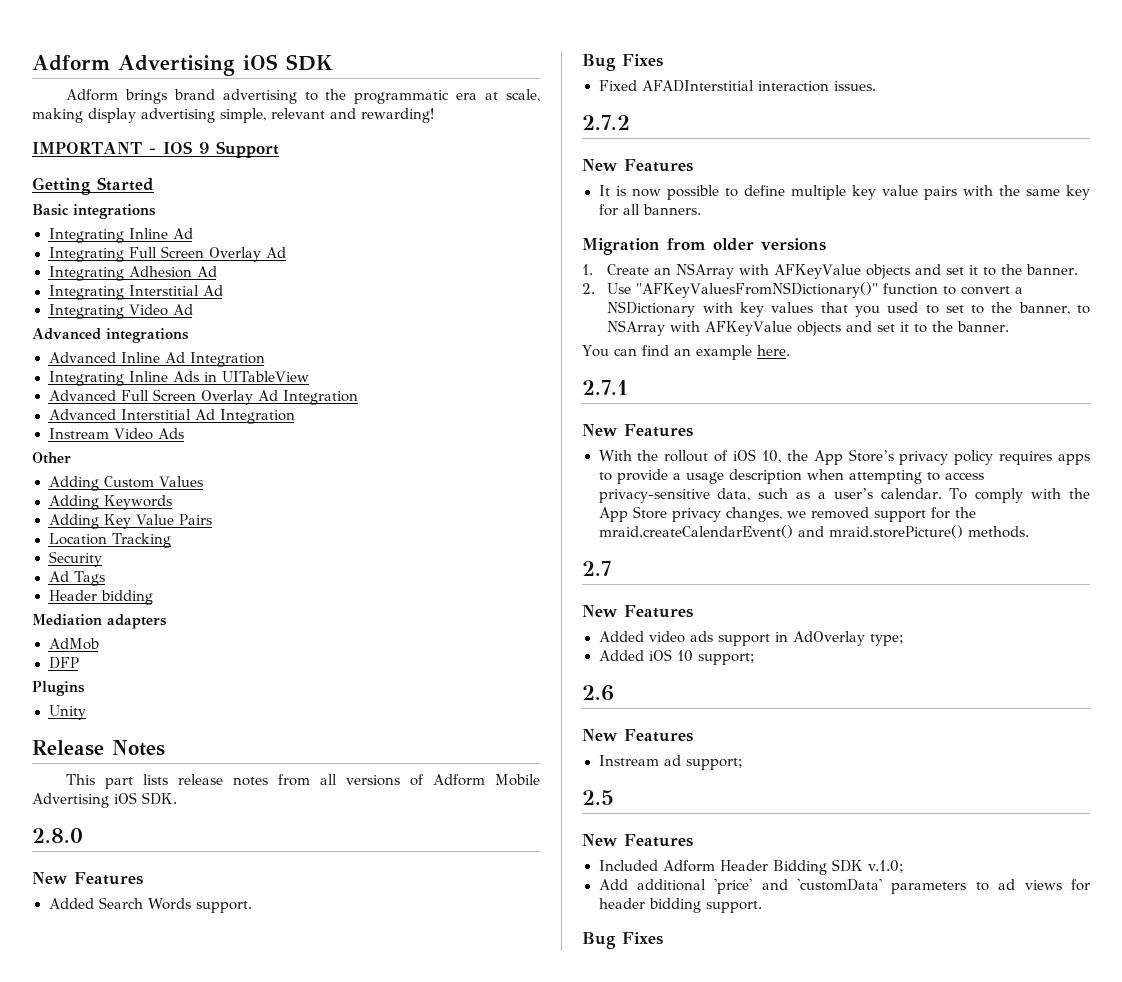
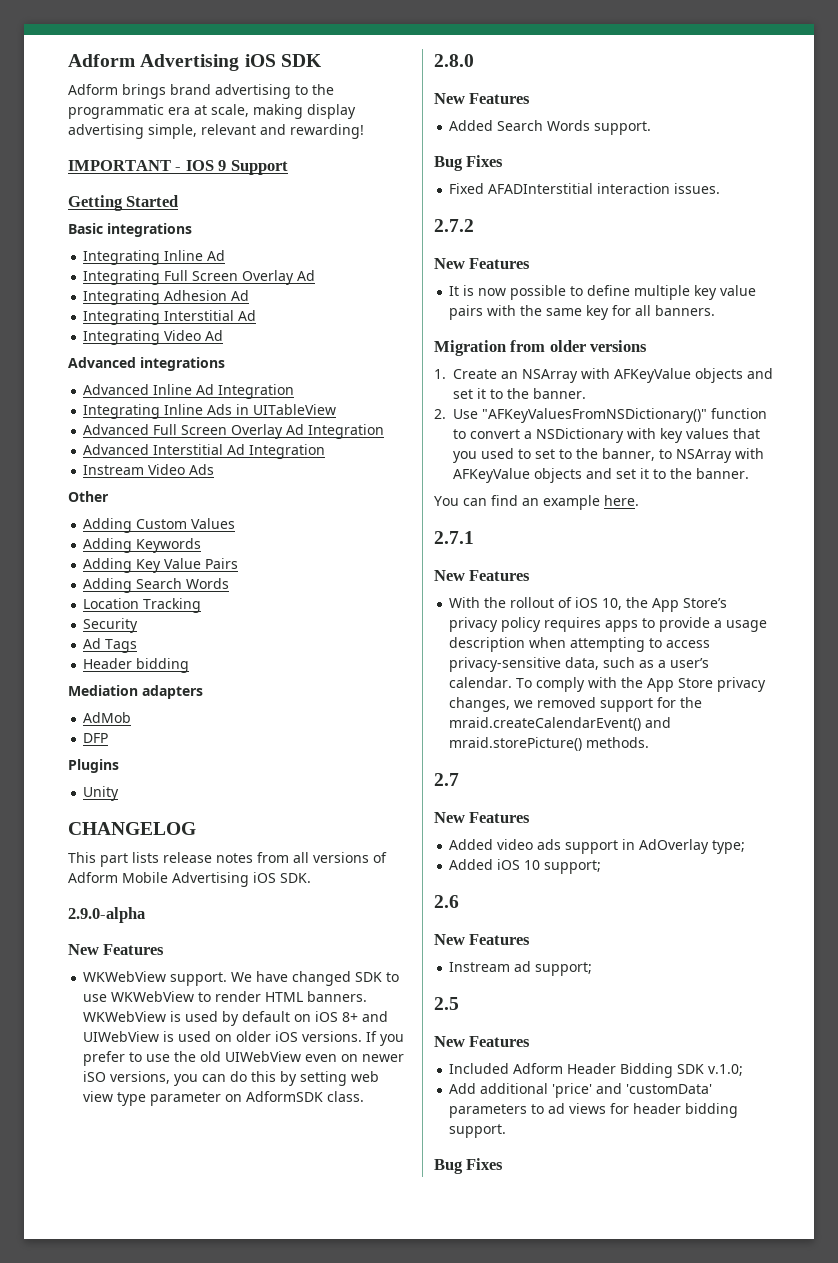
+ Adding Search Words
- Release Notes
+ CHANGELOG
+ 2.9.0-alpha
+ New Features
+ WKWebView support. We have changed SDK to use WKWebView to render HTML banners. WKWebView is used by default on iOS 8+ and UIWebView is used on older iOS versions. If you prefer to use the old UIWebView even on newer iSO versions, you can do this by setting web view type parameter on AdformSDK class.

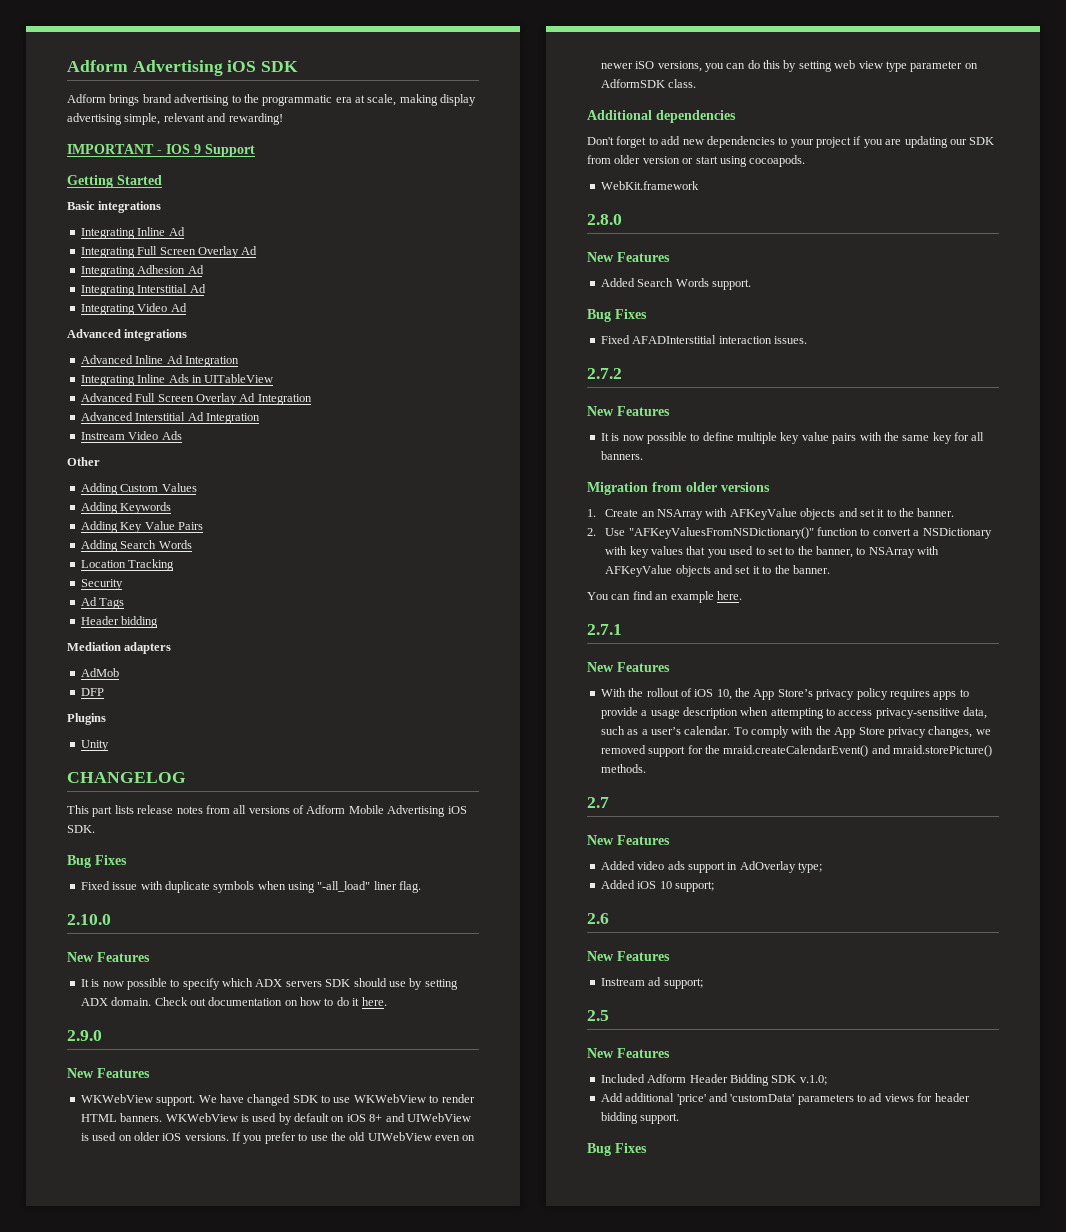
  This part lists release notes from all versions of Adform Mobile Advertising iOS SDK.
- 2.9.0-alpha
+ Bug Fixes
+ Fixed issue with duplicate symbols when using "-all_load" liner flag.
+ 2.10.0
+ New Features
+ It is now possible to specify which ADX servers SDK should use by setting ADX domain. Check out documentation on how to do it here.
+ 2.9.0
+ Additional dependencies
+ Don't forget to add new dependencies to your project if you are updating our SDK from older version or start using cocoapods.
+ WebKit.framework

